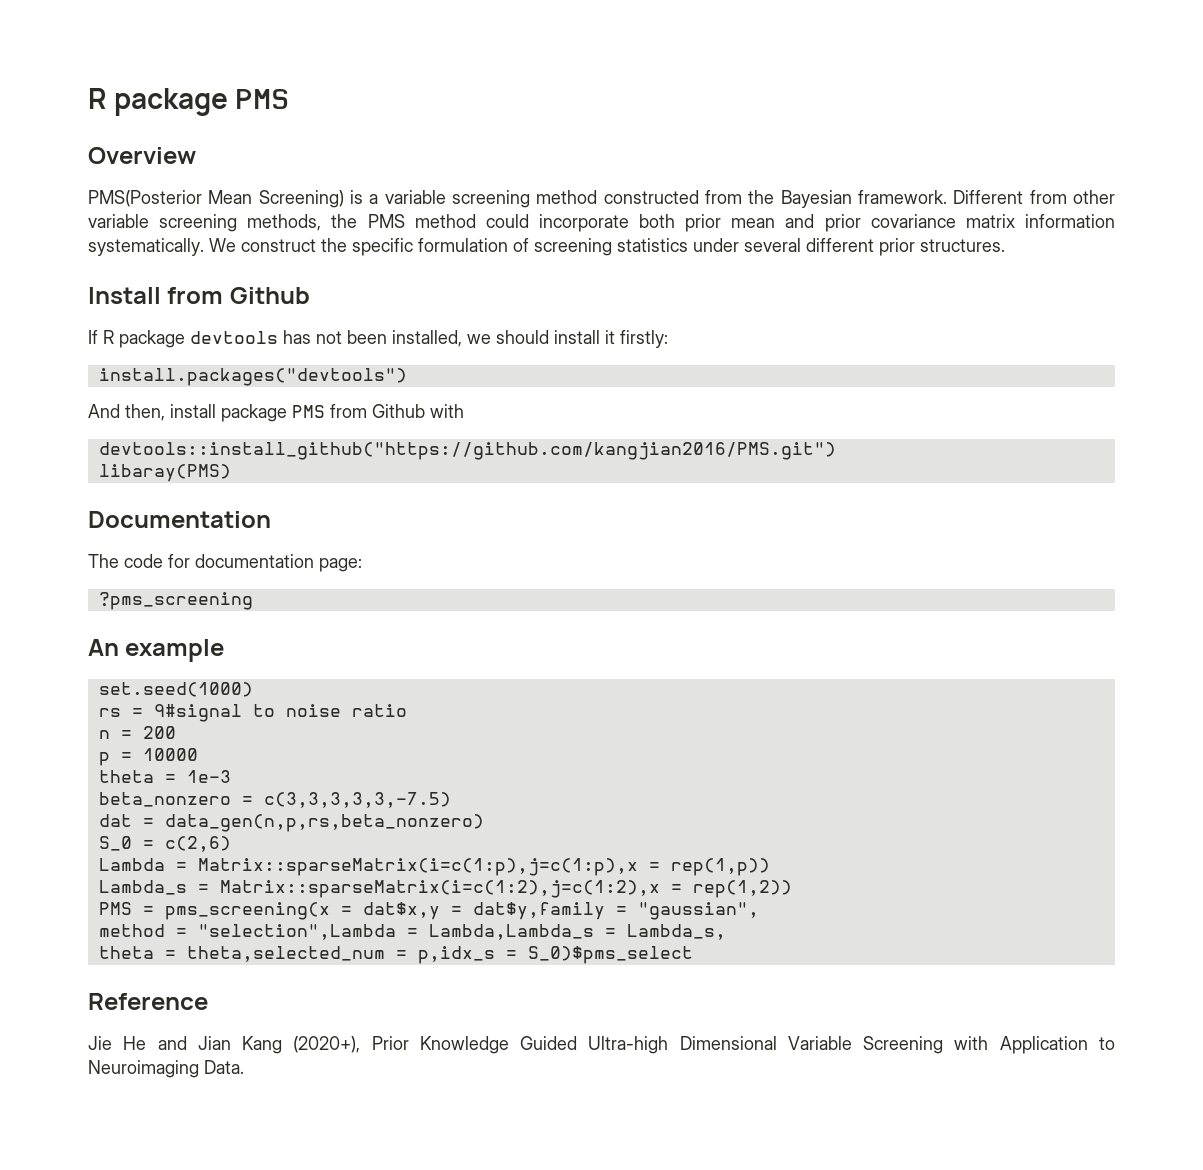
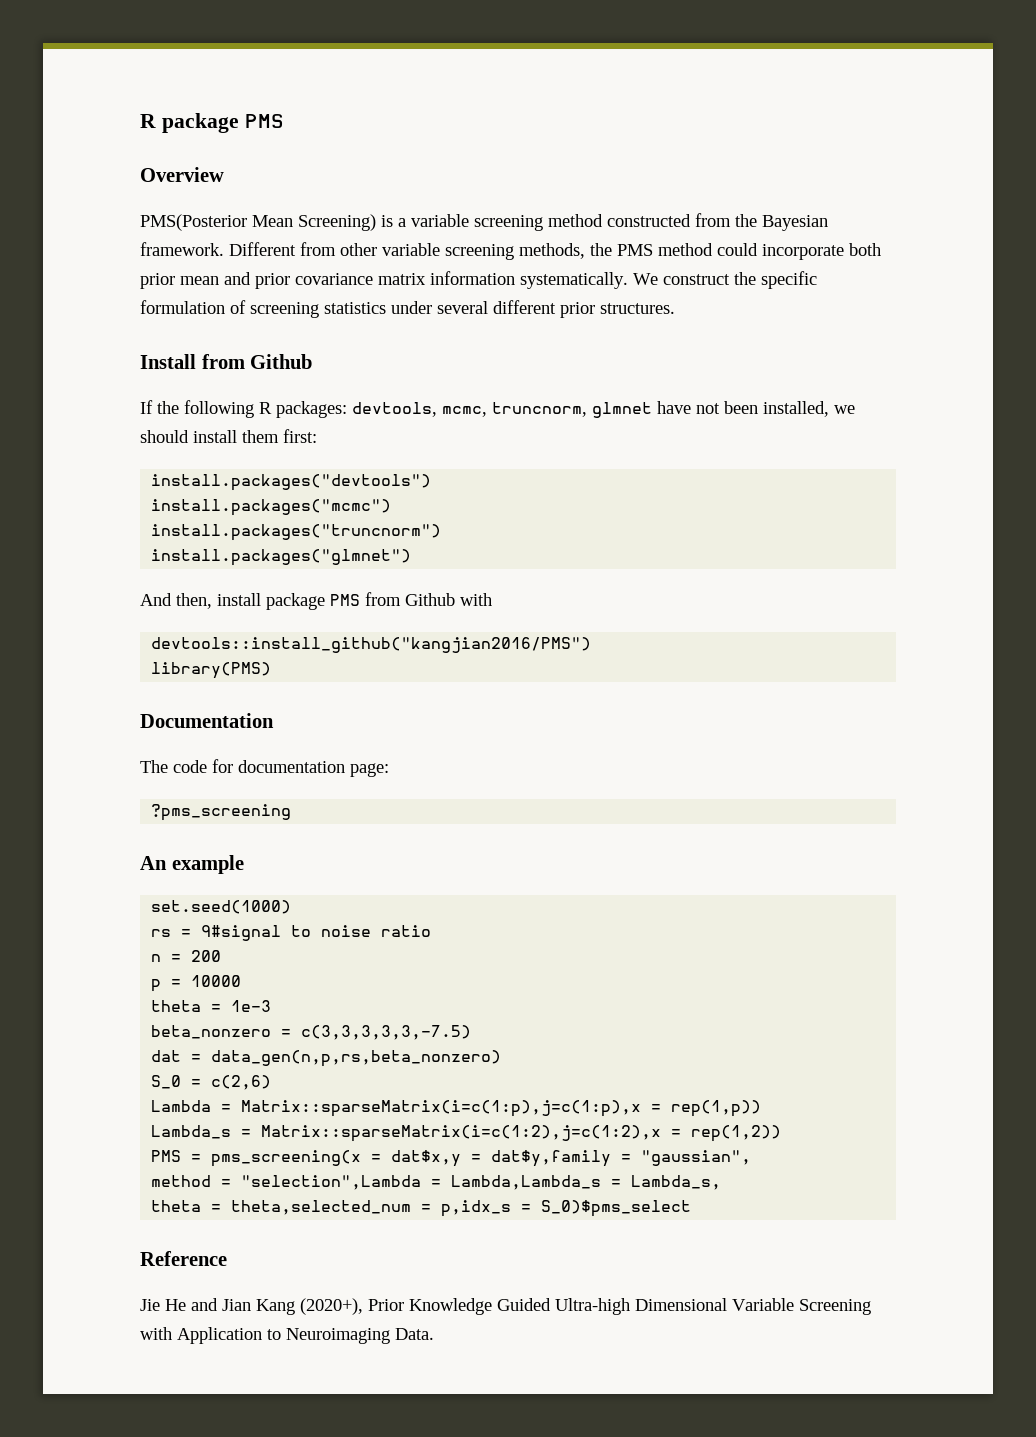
- If R package devtools has not been installed, we should install it firstly:
+ If the following R packages: devtools, mcmc, truncnorm, glmnet have not been installed, we should install them first:
+ install.packages("mcmc")
+ install.packages("truncnorm")
+ install.packages("glmnet")
- devtools::install_github("https://github.com/kangjian2016/PMS.git")
- libaray(PMS)
+ devtools::install_github("kangjian2016/PMS")
+ library(PMS)

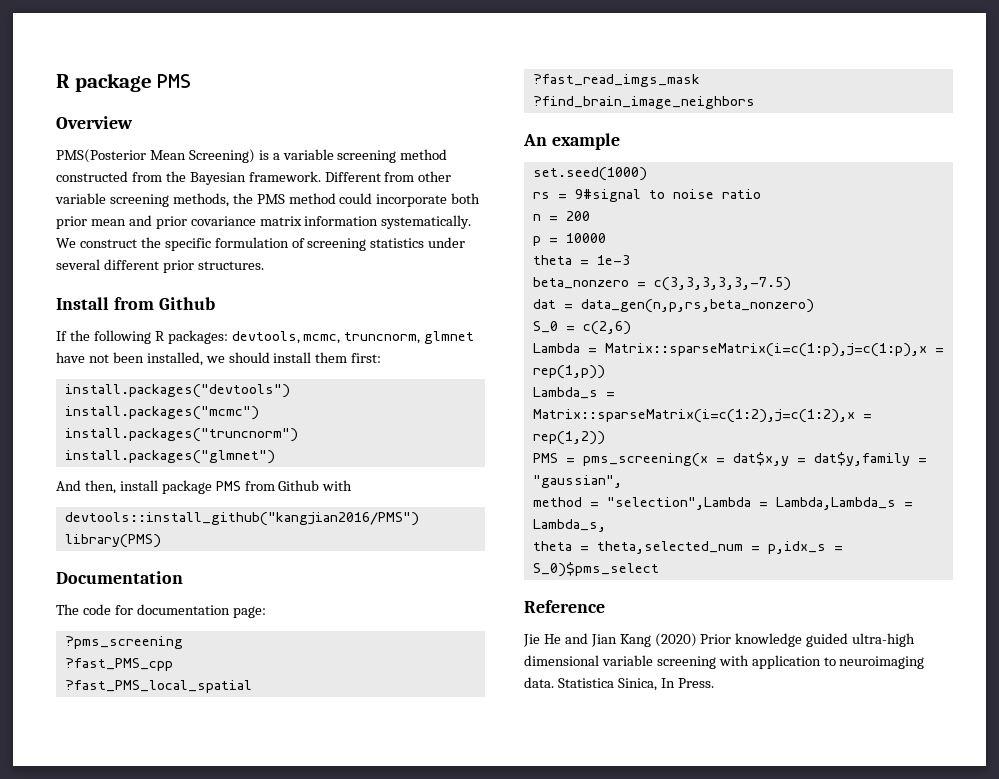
+ ?fast_PMS_cpp
+ ?fast_PMS_local_spatial
+ ?fast_read_imgs_mask
+ ?find_brain_image_neighbors
- Jie He and Jian Kang (2020+), Prior Knowledge Guided Ultra-high Dimensional Variable Screening with Application to Neuroimaging Data.
+ Jie He and Jian Kang (2020) Prior knowledge guided ultra-high dimensional variable screening with application to neuroimaging data. Statistica Sinica, In Press.

